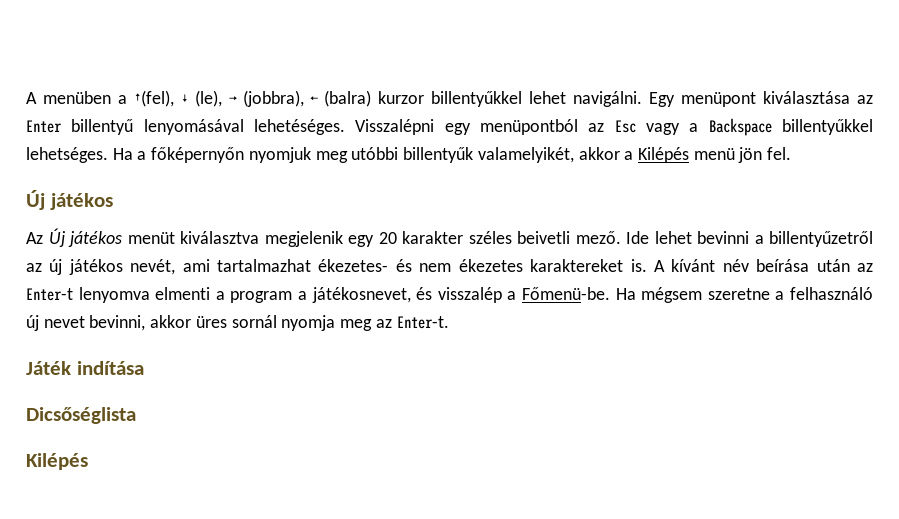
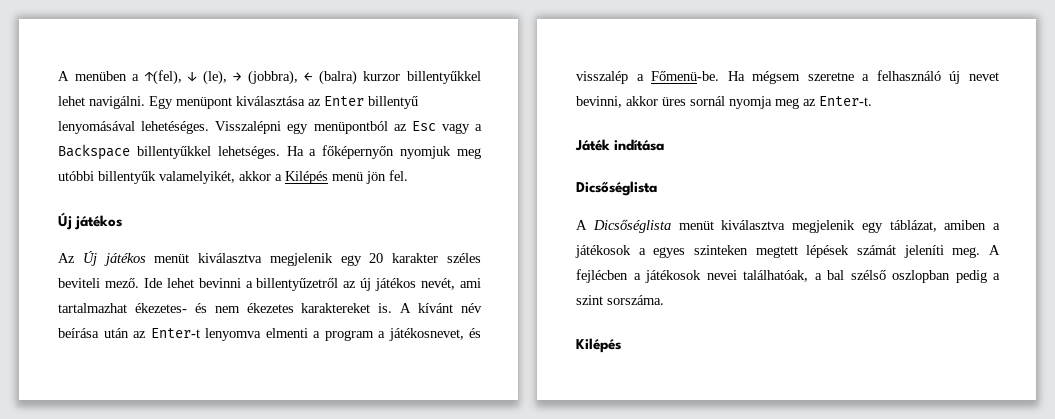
- Az Új játékos menüt kiválasztva megjelenik egy 20 karakter széles beivetli mező.
+ Az Új játékos menüt kiválasztva megjelenik egy 20 karakter széles beviteli mező.
+ A Dicsőséglista menüt kiválasztva megjelenik egy táblázat, amiben a játékosok a egyes szinteken megtett lépések számát jeleníti meg. A fejlécben a játékosok nevei találhatóak, a bal szélső oszlopban pedig a szint sorszáma.

